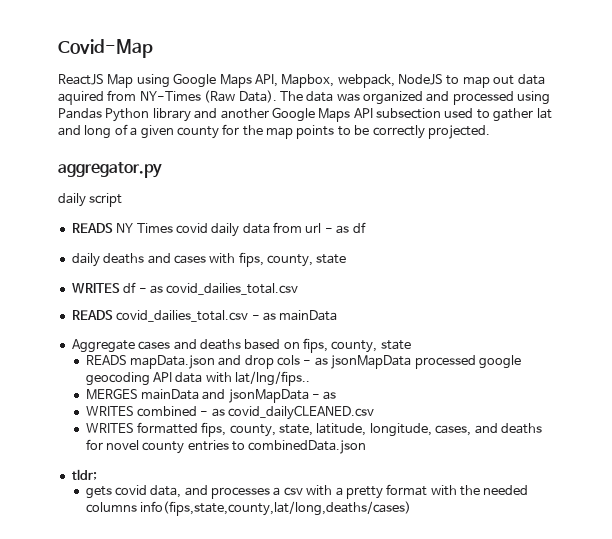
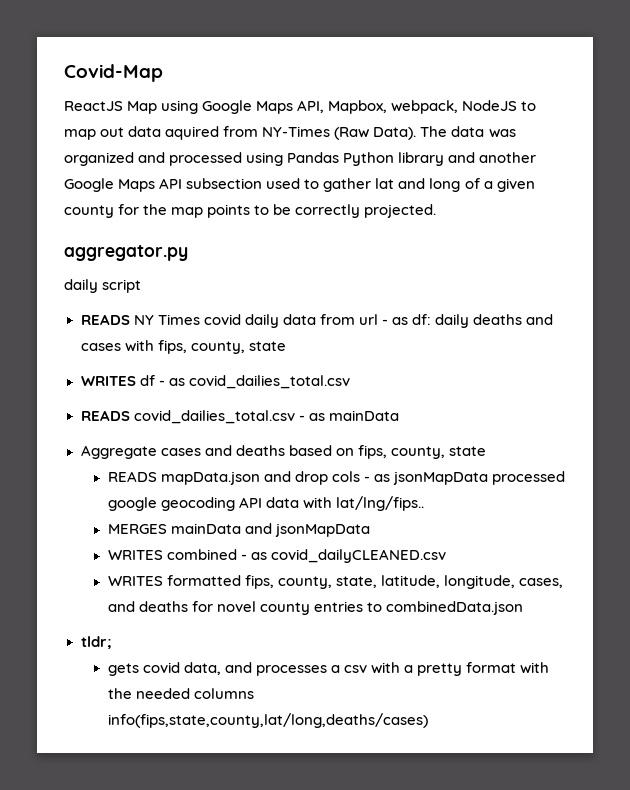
- READS NY Times covid daily data from url - as df
- daily deaths and cases with fips, county, state
+ READS NY Times covid daily data from url - as df: daily deaths and cases with fips, county, state
- MERGES mainData and jsonMapData - as
+ MERGES mainData and jsonMapData

